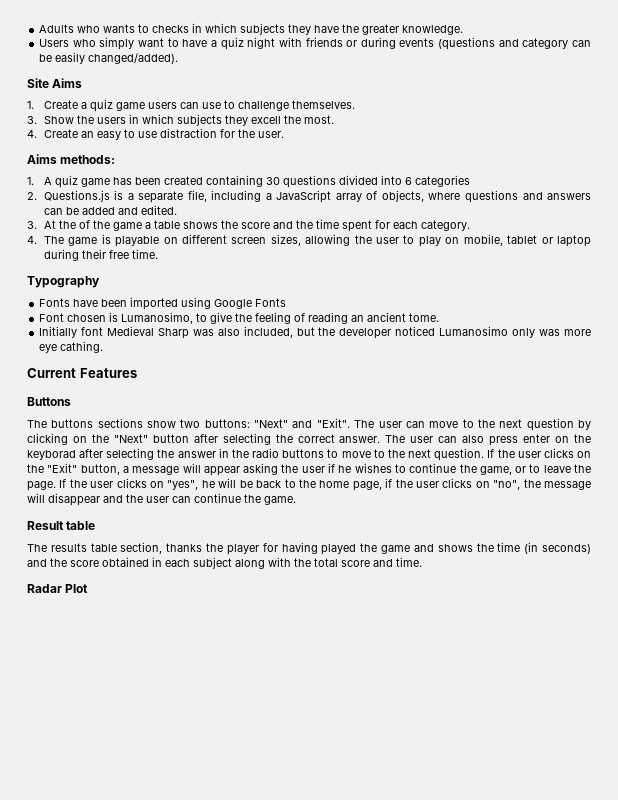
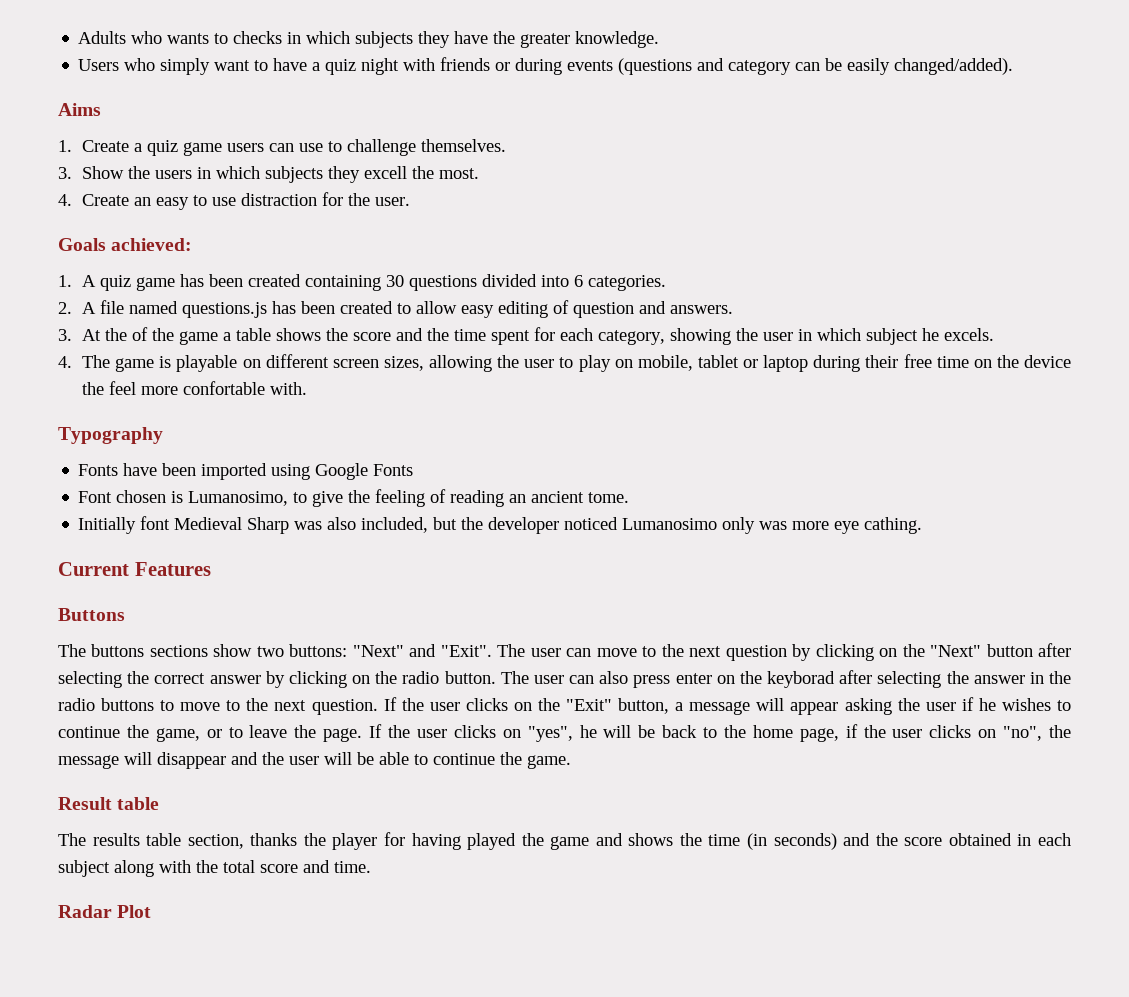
- Site Aims
+ Aims
- Aims methods:
+ Goals achieved:
- 1. A quiz game has been created containing 30 questions divided into 6 categories
+ 1. A quiz game has been created containing 30 questions divided into 6 categories.
- 2. Questions.js is a separate file, including a JavaScript array of objects, where questions and answers can be added and edited.
+ 2. A file named questions.js has been created to allow easy editing of question and answers.
- 3. At the of the game a table shows the score and the time spent for each category.
+ 3. At the of the game a table shows the score and the time spent for each category, showing the user in which subject he excels.
- 4. The game is playable on different screen sizes, allowing the user to play on mobile, tablet or laptop during their free time.
+ 4. The game is playable on different screen sizes, allowing the user to play on mobile, tablet or laptop during their free time on the device the feel more confortable with.
- The user can move to the next question by clicking on the "Next" button after selecting the correct answer.
+ The user can move to the next question by clicking on the "Next" button after selecting the correct answer by clicking on the radio button.
- If the user clicks on "yes", he will be back to the home page, if the user clicks on "no", the message will disappear and the user can continue the game.
+ If the user clicks on "yes", he will be back to the home page, if the user clicks on "no", the message will disappear and the user will be able to continue the game.

